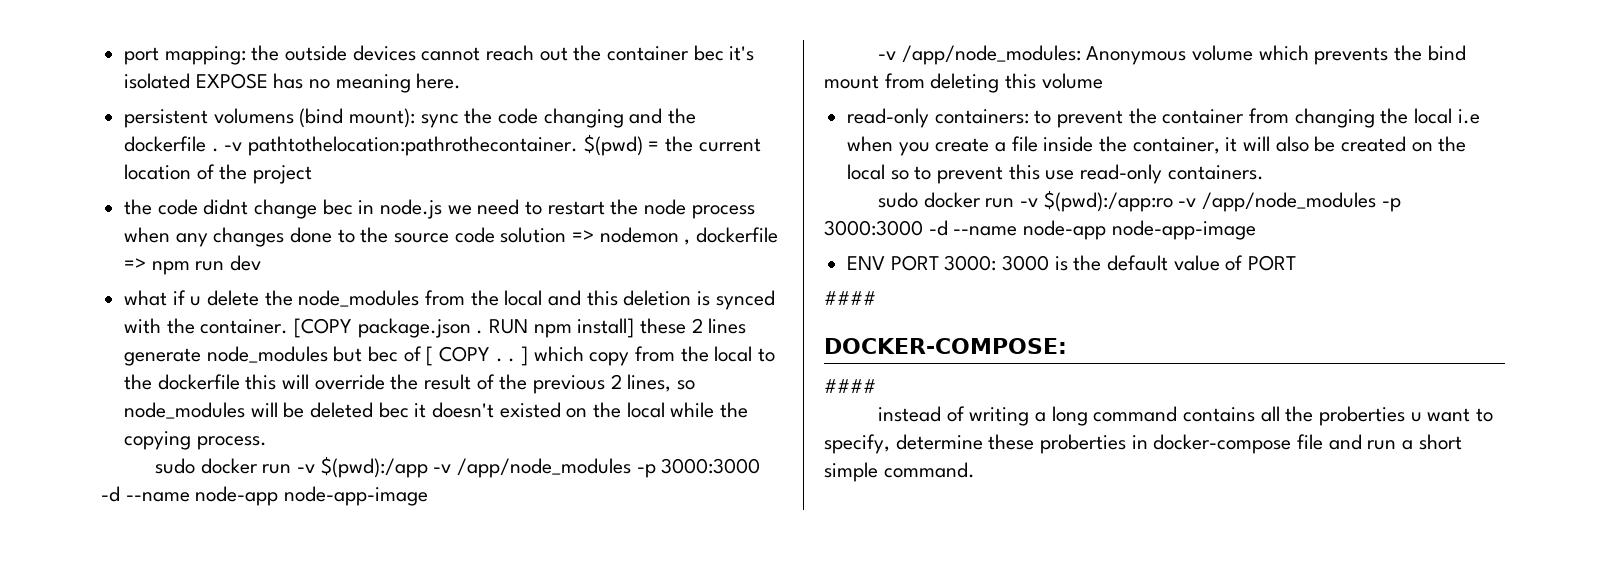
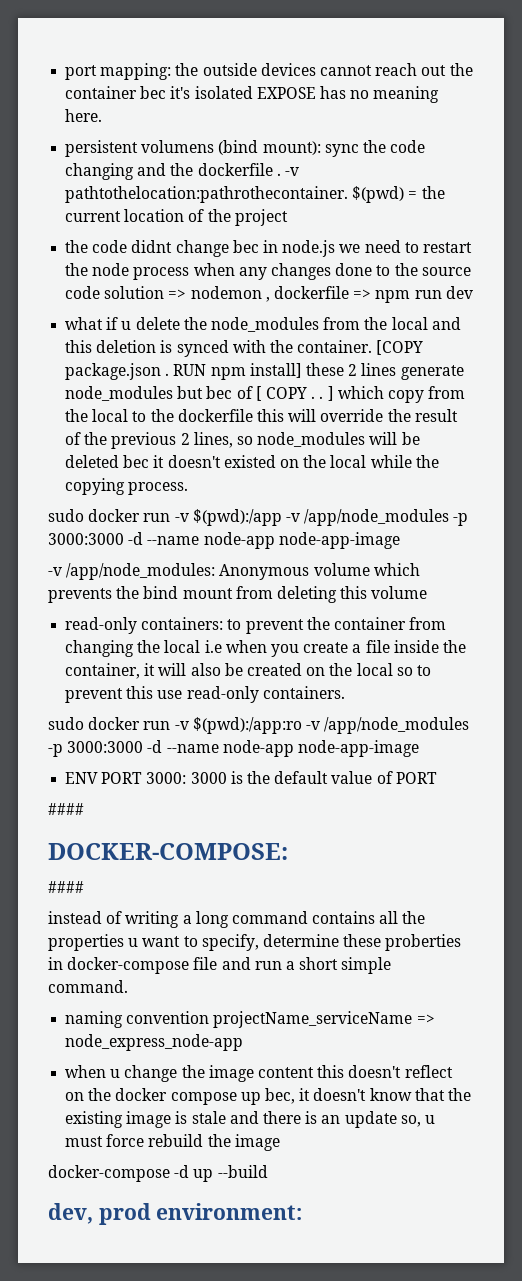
- instead of writing a long command contains all the proberties u want to specify, determine these proberties in docker-compose file and run a short simple command.
+ instead of writing a long command contains all the properties u want to specify, determine these proberties in docker-compose file and run a short simple command.
+ naming convention projectName_serviceName => node_express_node-app
+ when u change the image content this doesn't reflect on the docker compose up bec, it doesn't know that the existing image is stale and there is an update so, u must force rebuild the image
+ docker-compose -d up --build
+ dev, prod environment:

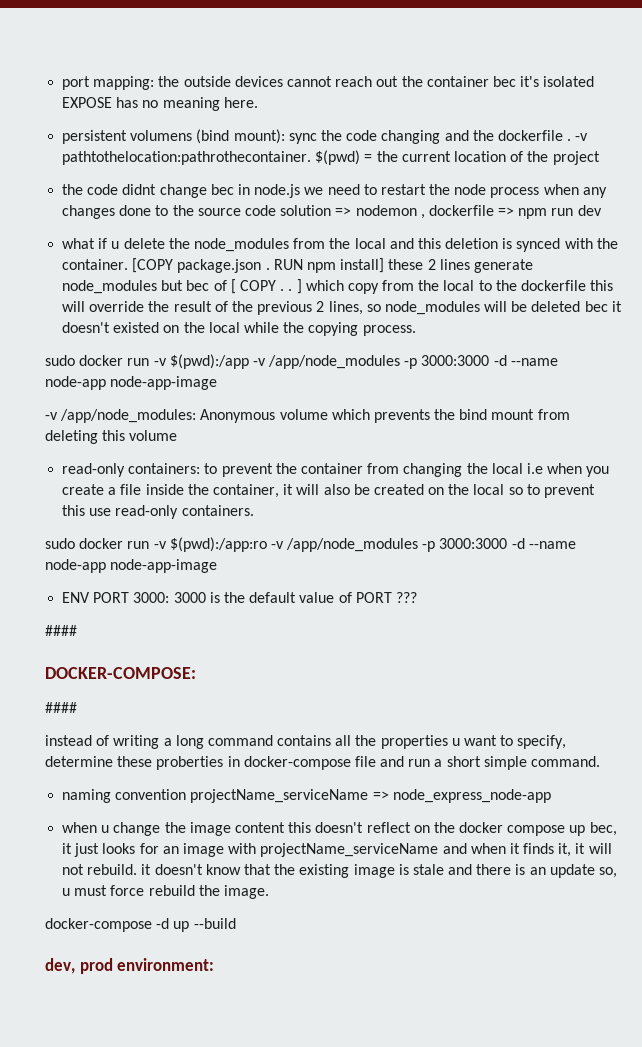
- ENV PORT 3000: 3000 is the default value of PORT
+ ENV PORT 3000: 3000 is the default value of PORT ???
- when u change the image content this doesn't reflect on the docker compose up bec, it doesn't know that the existing image is stale and there is an update so, u must force rebuild the image
+ when u change the image content this doesn't reflect on the docker compose up bec, it just looks for an image with projectName_serviceName and when it finds it, it will not rebuild. it doesn't know that the existing image is stale and there is an update so, u must force rebuild the image.

